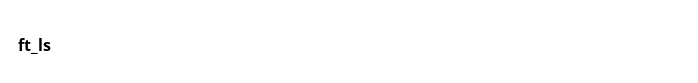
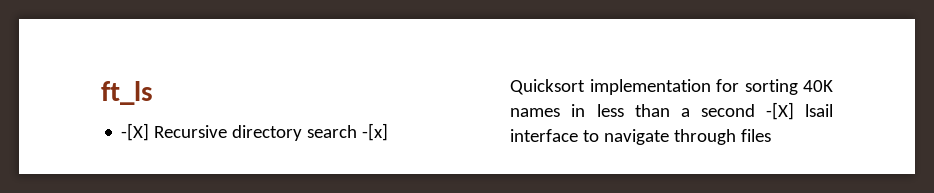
+ -[X] Recursive directory search -[x] Quicksort implementation for sorting 40K names in less than a second -[X] lsail interface to navigate through files

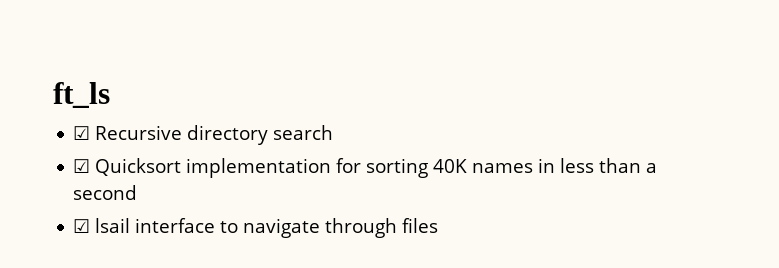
- -[X] Recursive directory search -[x] Quicksort implementation for sorting 40K names in less than a second -[X] lsail interface to navigate through files
+ ☑ Recursive directory search
+ ☑ Quicksort implementation for sorting 40K names in less than a second
+ ☑ lsail interface to navigate through files

